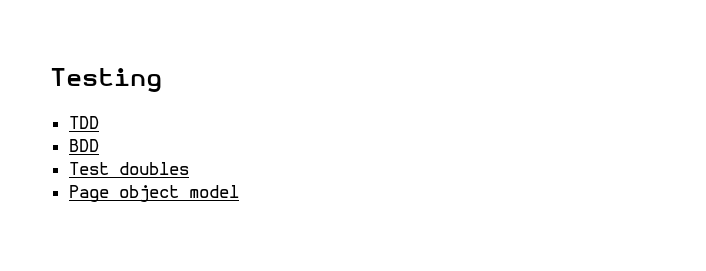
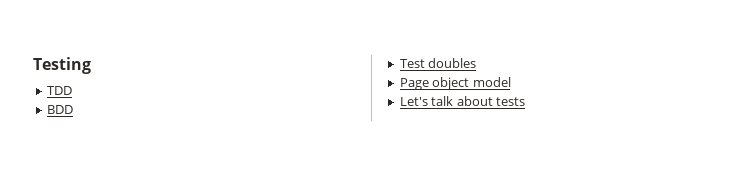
+ Let's talk about tests

